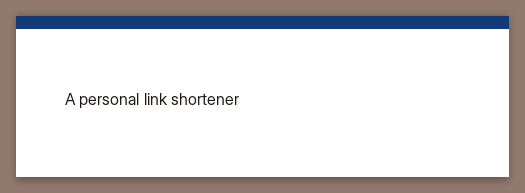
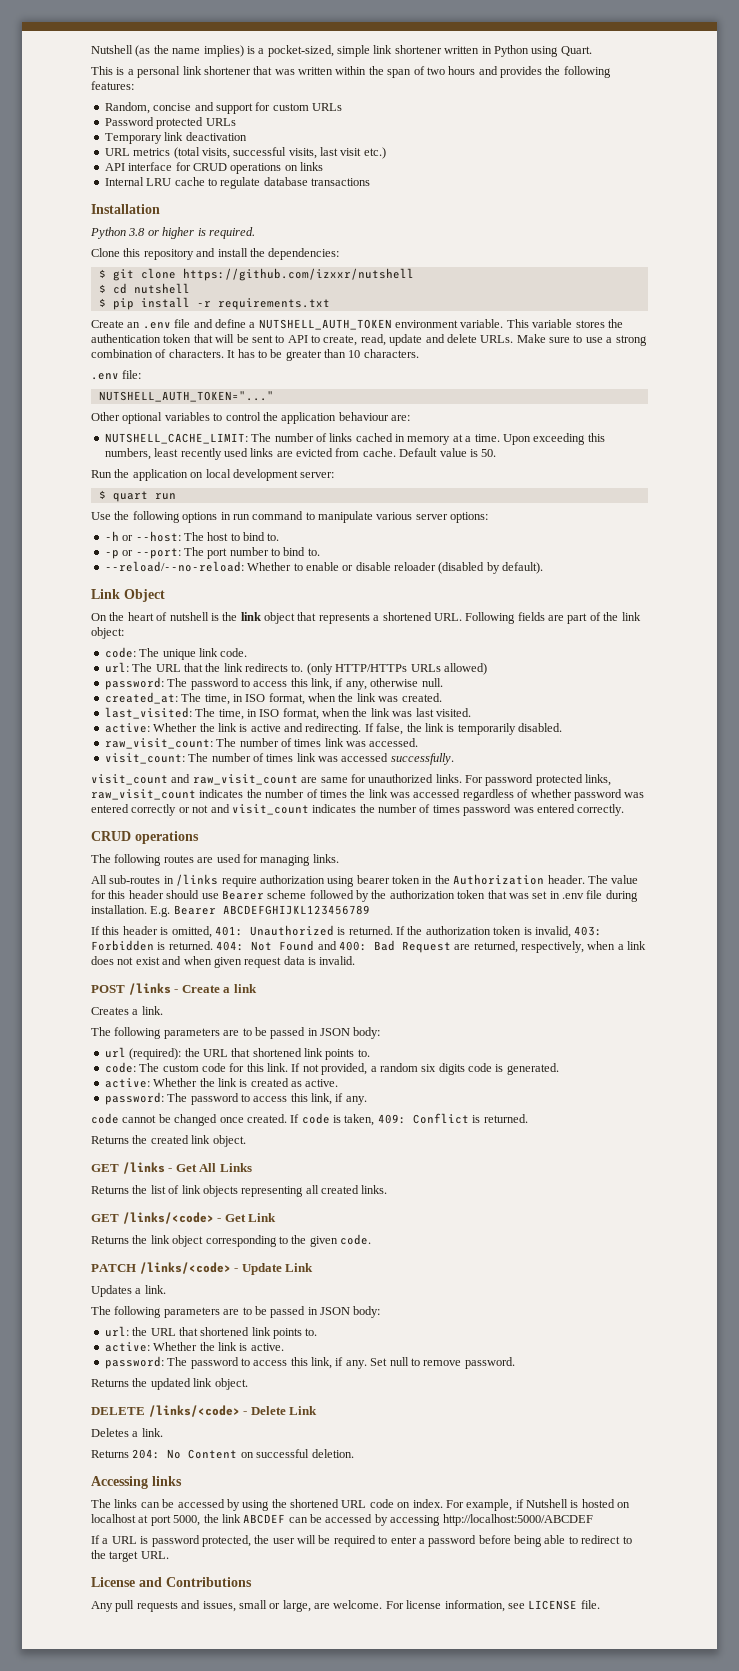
- A personal link shortener
+ Nutshell (as the name implies) is a pocket-sized, simple link shortener written in Python using Quart.
+ This is a personal link shortener that was written within the span of two hours and provides the following features:
+ Random, concise and support for custom URLs
+ Password protected URLs
+ Temporary link deactivation
+ URL metrics (total visits, successful visits, last visit etc.)
+ API interface for CRUD operations on links
+ Internal LRU cache to regulate database transactions
+ Installation
+ Python 3.8 or higher is required.
+ Clone this repository and install the dependencies:
+ $ git clone https://github.com/izxxr/nutshell
+ $ cd nutshell
+ $ pip install -r requirements.txt
+ Create an .env file and define a NUTSHELL_AUTH_TOKEN environment variable. This variable stores the authentication token that will be sent to API to create, read, update and delete URLs. Make sure to use a strong combination of characters. It has to be greater than 10 characters.
+ .env file:
+ NUTSHELL_AUTH_TOKEN="..."
+ Other optional variables to control the application behaviour are:
+ NUTSHELL_CACHE_LIMIT: The number of links cached in memory at a time. Upon exceeding this numbers, least recently used links are evicted from cache. Default value is 50.
+ Run the application on local development server:
+ $ quart run
+ Use the following options in run command to manipulate various server options:
+ -h or --host: The host to bind to.
+ -p or --port: The port number to bind to.
+ --reload/--no-reload: Whether to enable or disable reloader (disabled by default).
+ Link Object
+ On the heart of nutshell is the link object that represents a shortened URL. Following fields are part of the link object:
+ code: The unique link code.
+ url: The URL that the link redirects to. (only HTTP/HTTPs URLs allowed)
+ password: The password to access this link, if any, otherwise null.
+ created_at: The time, in ISO format, when the link was created.
+ last_visited: The time, in ISO format, when the link was last visited.
+ active: Whether the link is active and redirecting. If false, the link is temporarily disabled.
+ raw_visit_count: The number of times link was accessed.
+ visit_count: The number of times link was accessed successfully.
+ visit_count and raw_visit_count are same for unauthorized links. For password protected links, raw_visit_count indicates the number of times the link was accessed regardless of whether password was entered correctly or not and visit_count indicates the number of times password was entered correctly.
+ CRUD operations
+ The following routes are used for managing links.
+ All sub-routes in /links require authorization using bearer token in the Authorization header. The value for this header should use Bearer scheme followed by the authorization token that was set in .env file during installation. E.g. Bearer ABCDEFGHIJKL123456789
+ If this header is omitted, 401: Unauthorized is returned. If the authorization token is invalid, 403: Forbidden is returned. 404: Not Found and 400: Bad Request are returned, respectively, when a link does not exist and when given request data is invalid.
+ POST /links - Create a link
+ Creates a link.
+ The following parameters are to be passed in JSON body:
+ url (required): the URL that shortened link points to.
+ code: The custom code for this link. If not provided, a random six digits code is generated.
+ active: Whether the link is created as active.
+ password: The password to access this link, if any.
+ code cannot be changed once created. If code is taken, 409: Conflict is returned.
+ Returns the created link object.
+ GET /links - Get All Links
+ Returns the list of link objects representing all created links.
+ GET /links/<code> - Get Link
+ Returns the link object corresponding to the given code.
+ PATCH /links/<code> - Update Link
+ Updates a link.
+ The following parameters are to be passed in JSON body:
+ url: the URL that shortened link points to.
+ active: Whether the link is active.
+ password: The password to access this link, if any. Set null to remove password.
+ Returns the updated link object.
+ DELETE /links/<code> - Delete Link
+ Deletes a link.
+ Returns 204: No Content on successful deletion.
+ Accessing links
+ The links can be accessed by using the shortened URL code on index. For example, if Nutshell is hosted on localhost at port 5000, the link ABCDEF can be accessed by accessing http://localhost:5000/ABCDEF
+ If a URL is password protected, the user will be required to enter a password before being able to redirect to the target URL.
+ License and Contributions
+ Any pull requests and issues, small or large, are welcome. For license information, see LICENSE file.

